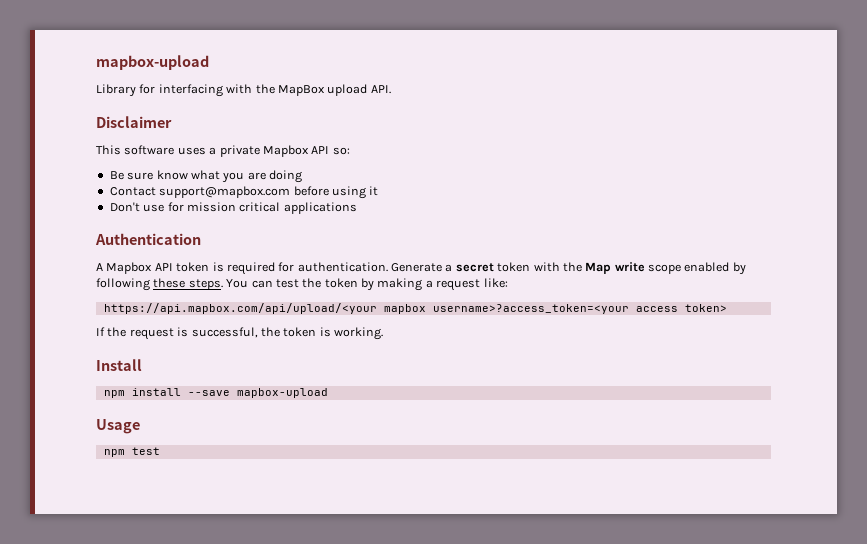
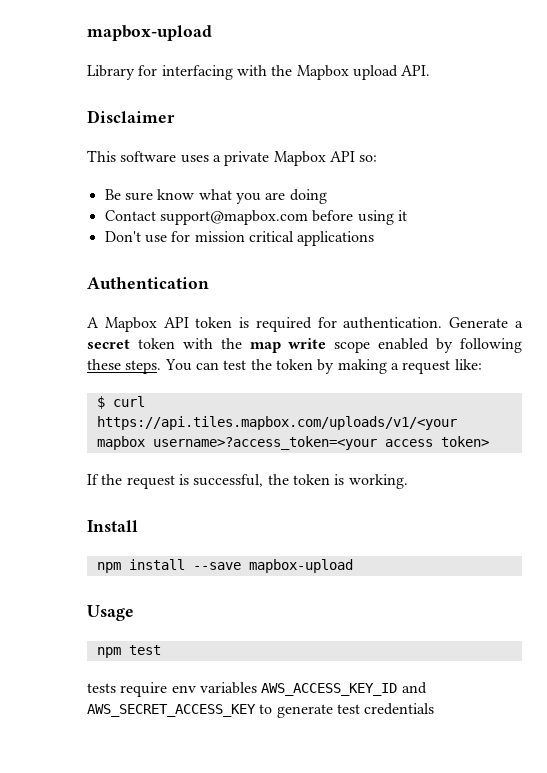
- Library for interfacing with the MapBox upload API.
+ Library for interfacing with the Mapbox upload API.
- Generate a secret token with the Map write scope enabled by following these steps.
+ Generate a secret token with the map write scope enabled by following these steps.
- https://api.mapbox.com/api/upload/<your mapbox username>?access_token=<your access token>
+ $ curl https://api.tiles.mapbox.com/uploads/v1/<your mapbox username>?access_token=<your access token>
+ tests require env variables AWS_ACCESS_KEY_ID and AWS_SECRET_ACCESS_KEY to generate test credentials

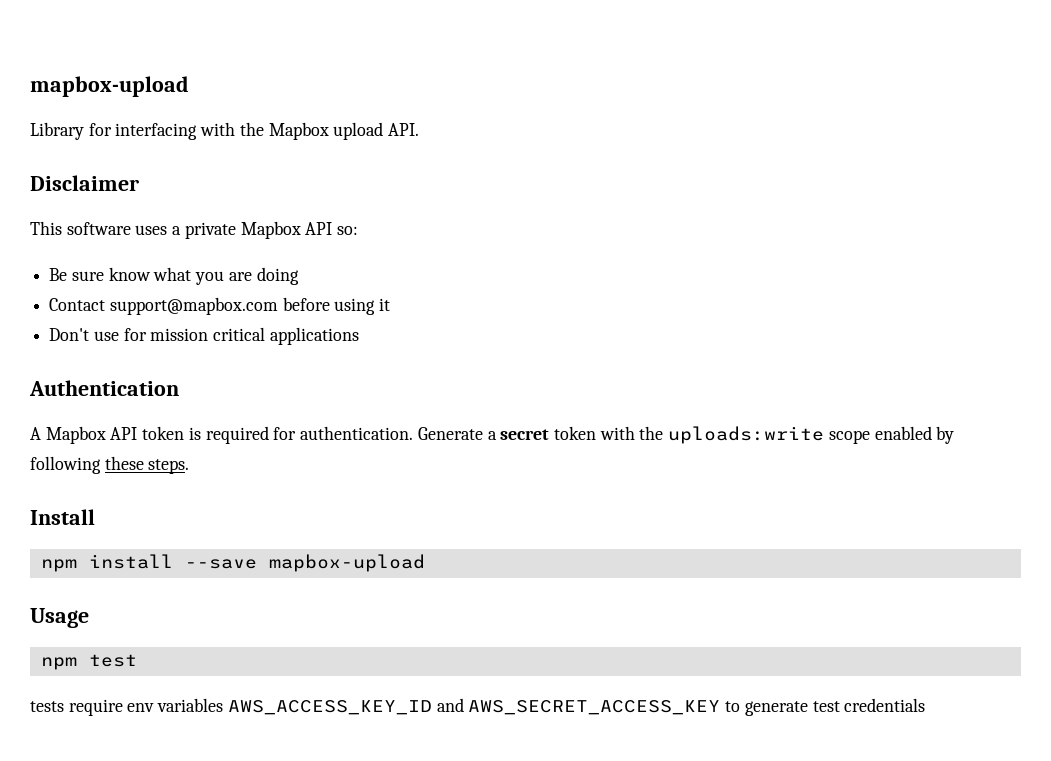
- Generate a secret token with the map write scope enabled by following these steps. You can test the token by making a request like:
- $ curl https://api.tiles.mapbox.com/uploads/v1/<your mapbox username>?access_token=<your access token>
- If the request is successful, the token is working.
+ Generate a secret token with the uploads:write scope enabled by following these steps.

